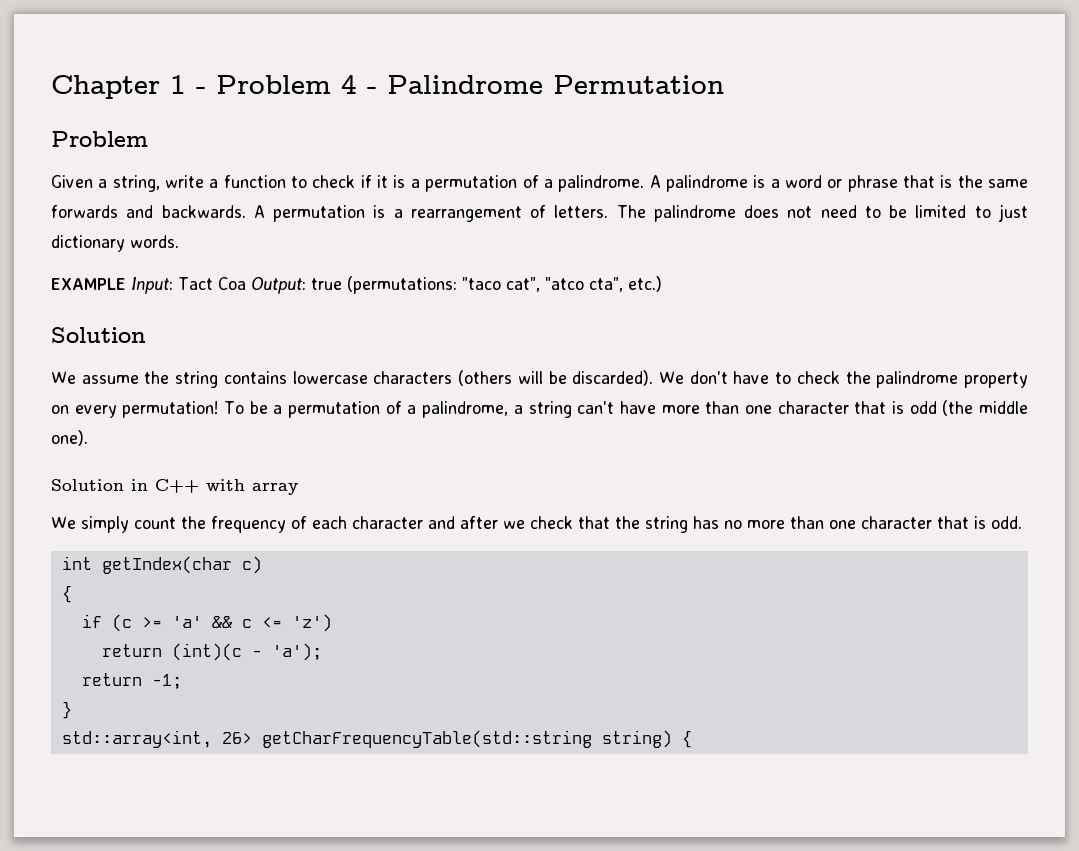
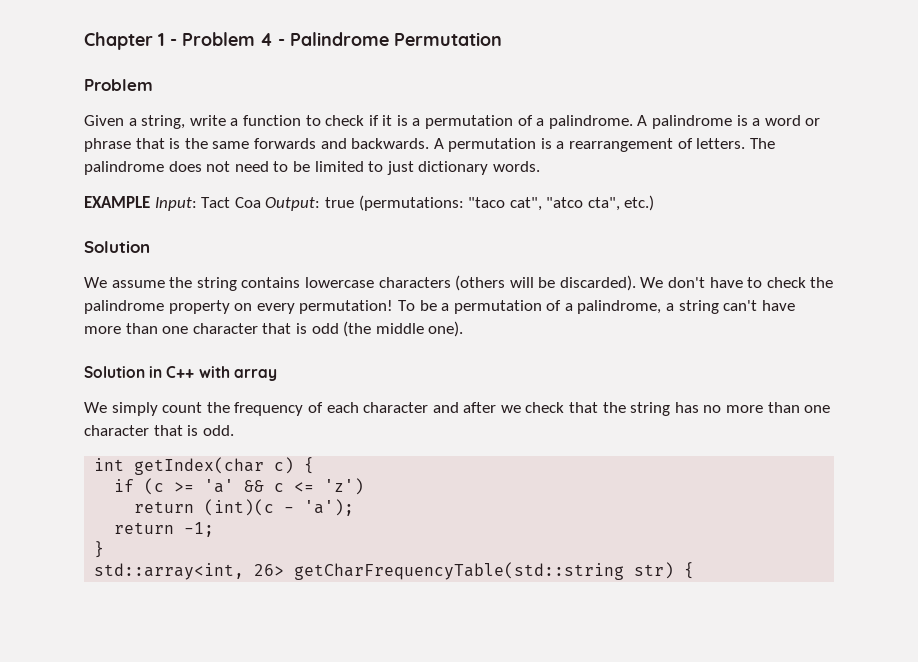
- int getIndex(char c)
- {
+ int getIndex(char c) {
- std::array<int, 26> getCharFrequencyTable(std::string string) {
+ std::array<int, 26> getCharFrequencyTable(std::string str) {

